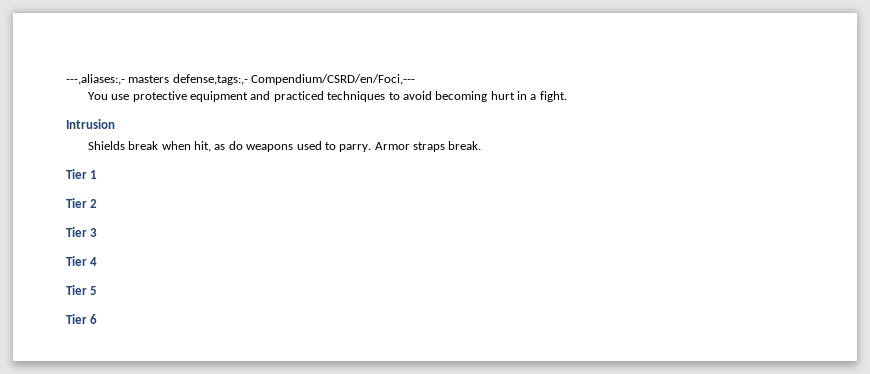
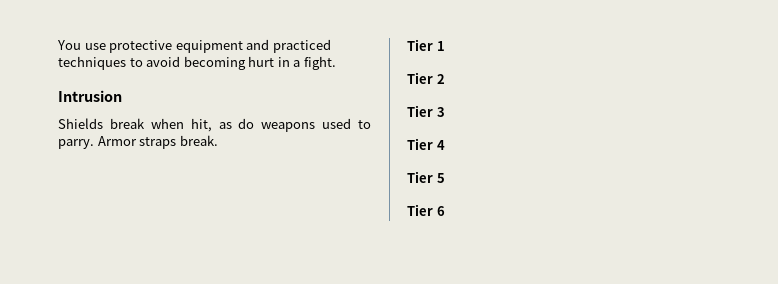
- ---,aliases:,- masters defense,tags:,- Compendium/CSRD/en/Foci,---

